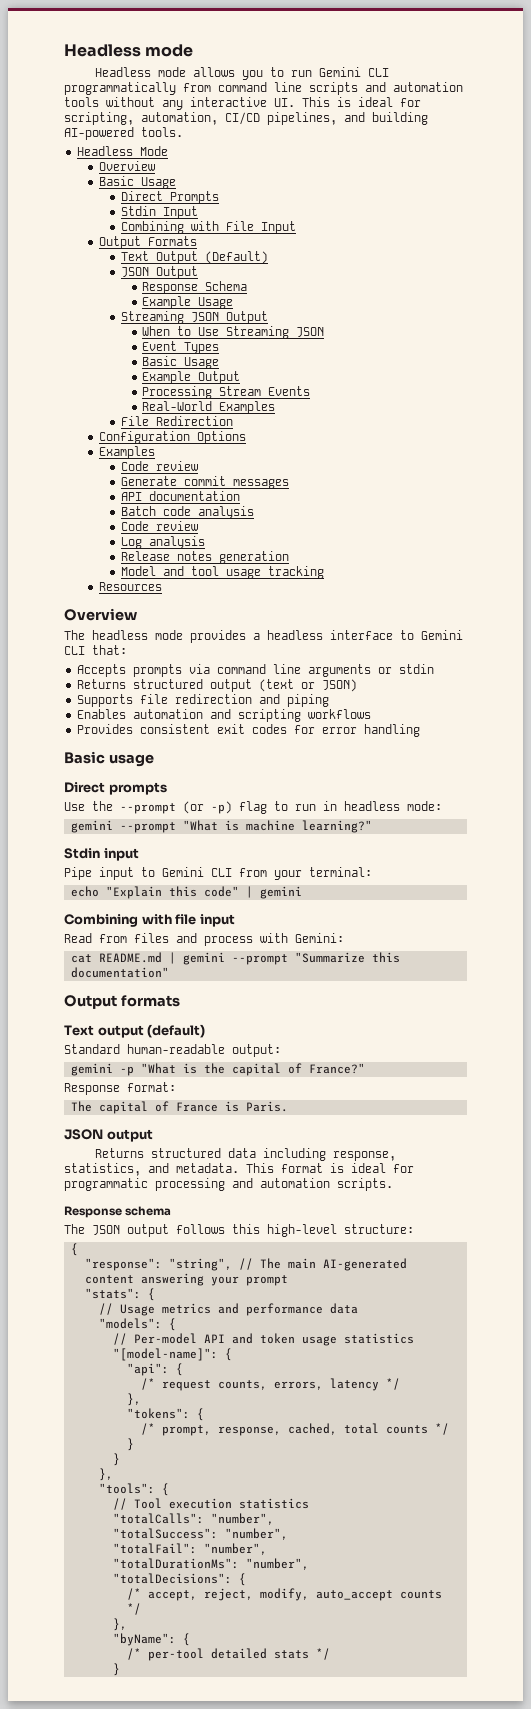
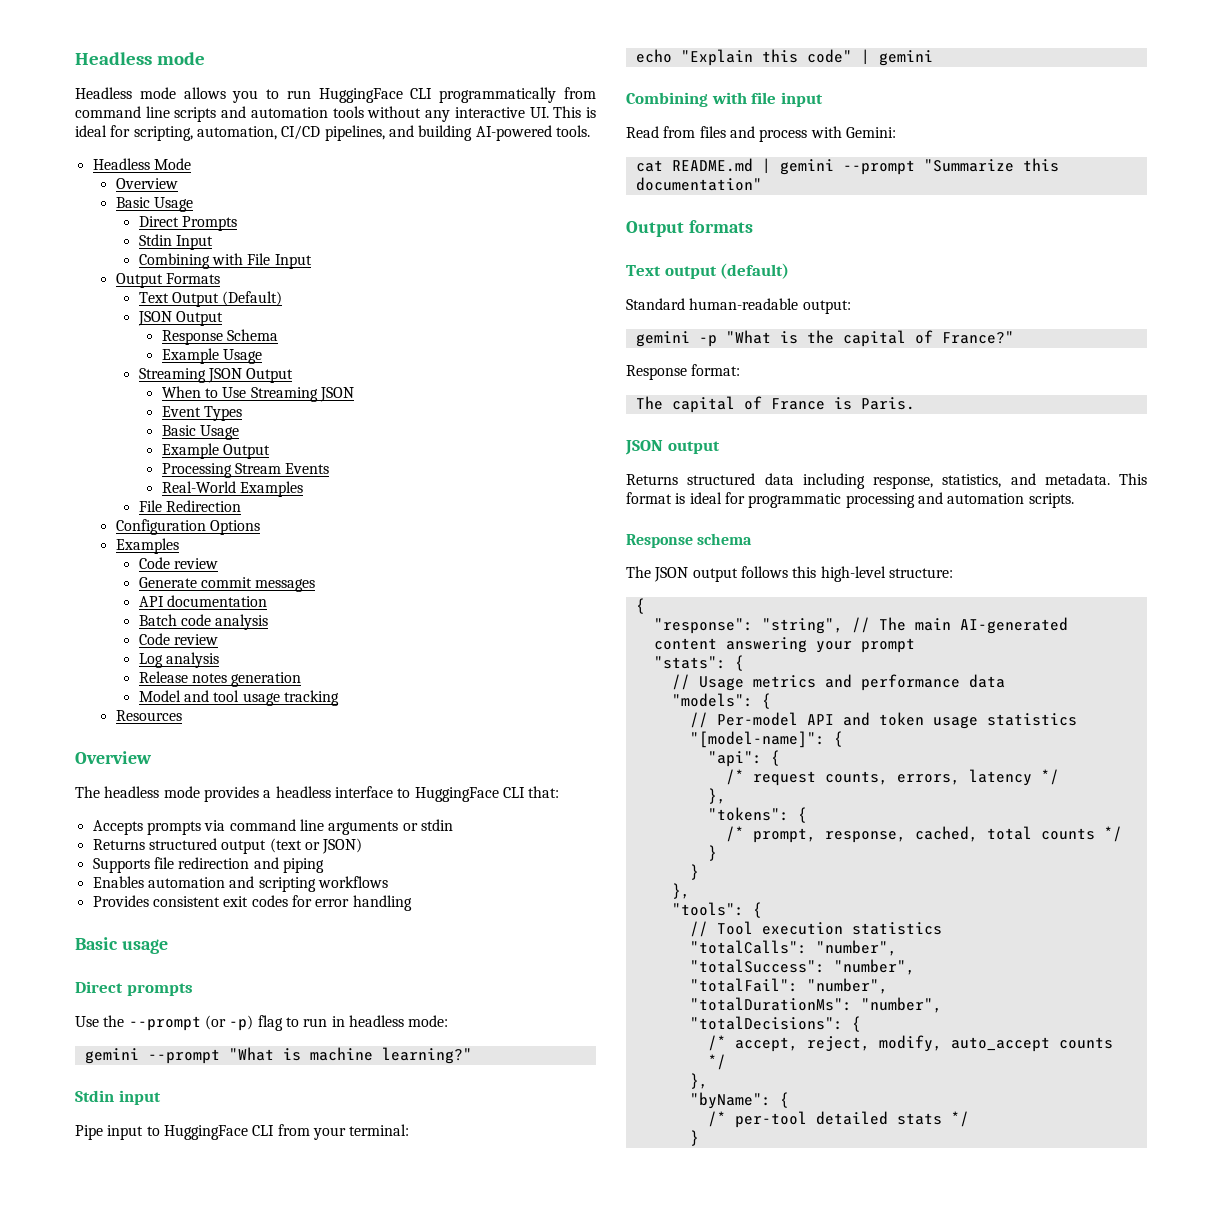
- Headless mode allows you to run Gemini CLI programmatically from command line scripts and automation tools without any interactive UI. This is ideal for scripting, automation, CI/CD pipelines, and building AI-powered tools.
+ Headless mode allows you to run HuggingFace CLI programmatically from command line scripts and automation tools without any interactive UI. This is ideal for scripting, automation, CI/CD pipelines, and building AI-powered tools.
- The headless mode provides a headless interface to Gemini CLI that:
+ The headless mode provides a headless interface to HuggingFace CLI that:
- Pipe input to Gemini CLI from your terminal:
+ Pipe input to HuggingFace CLI from your terminal:

